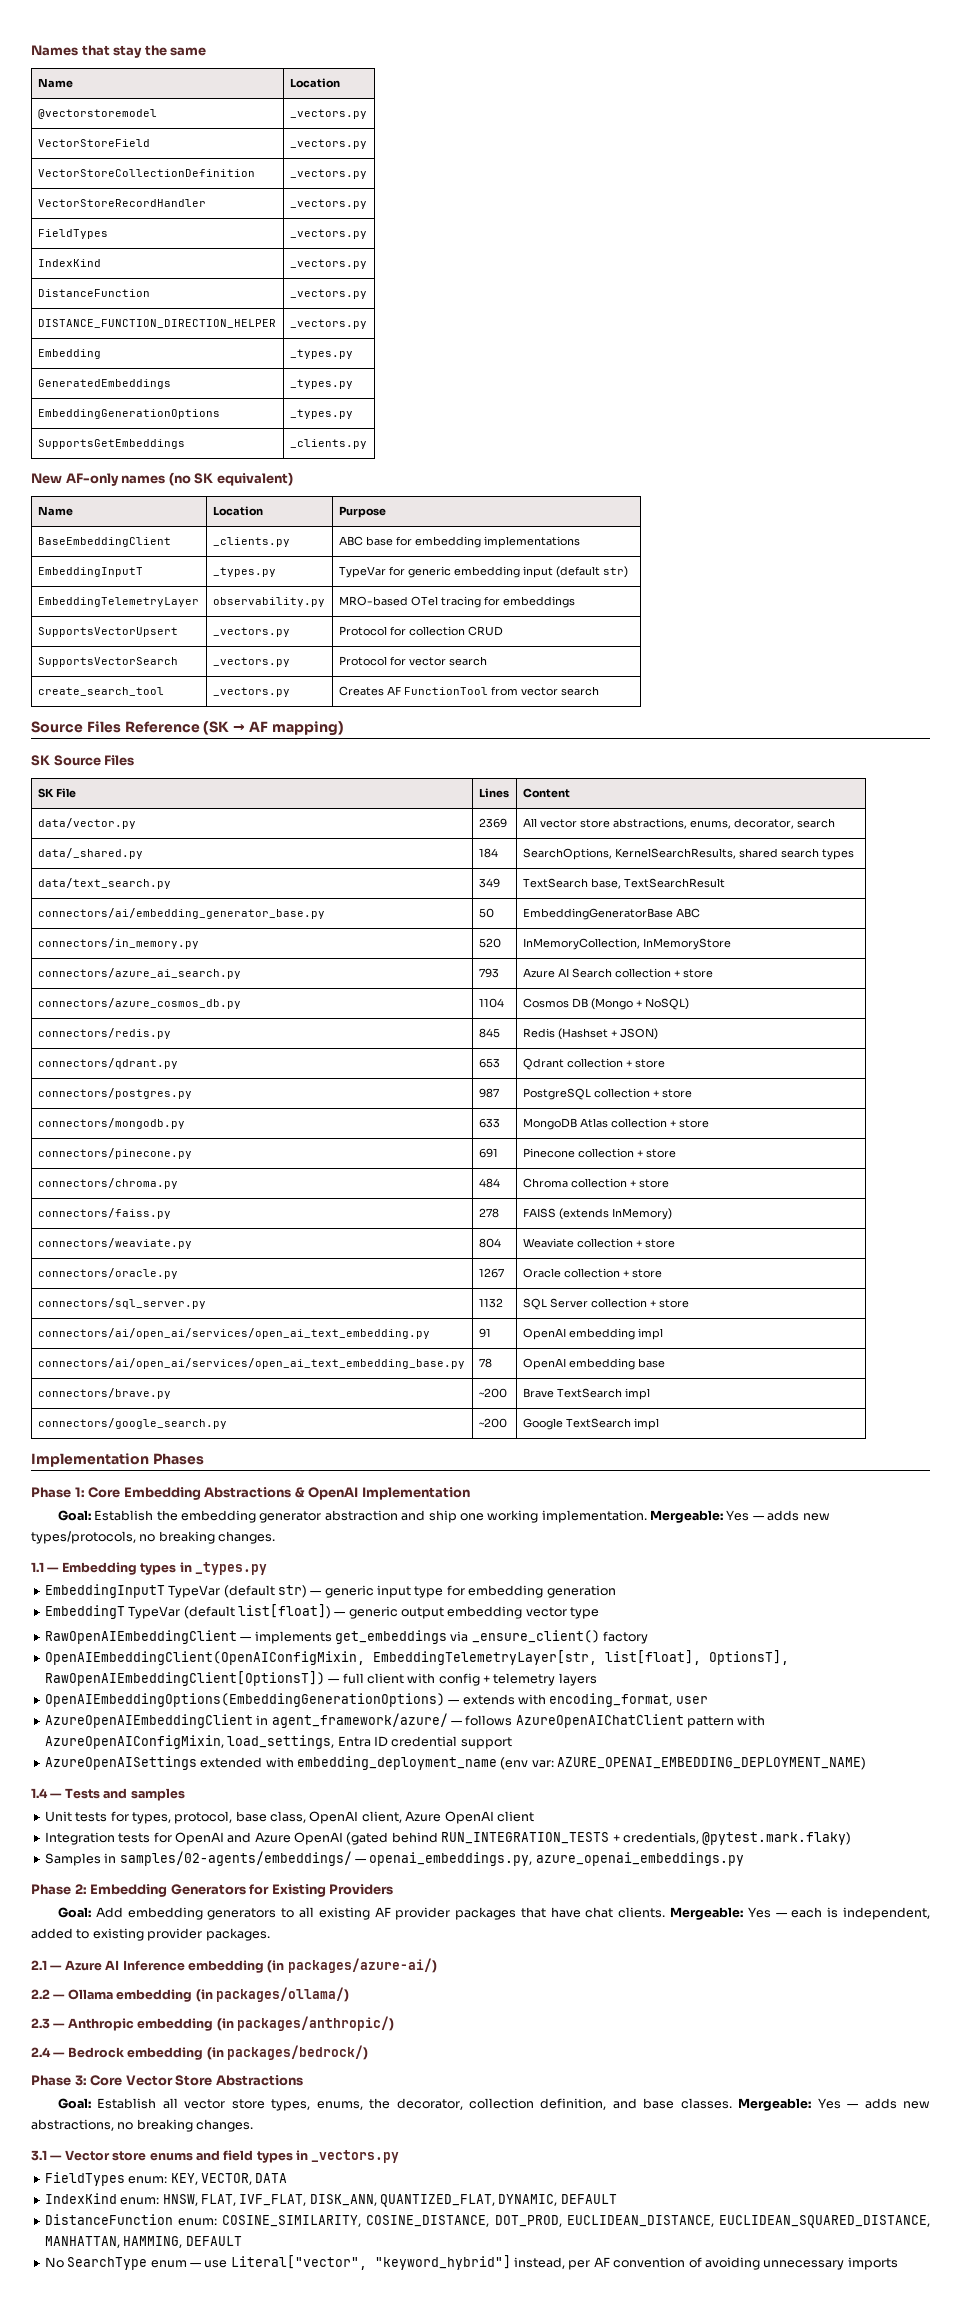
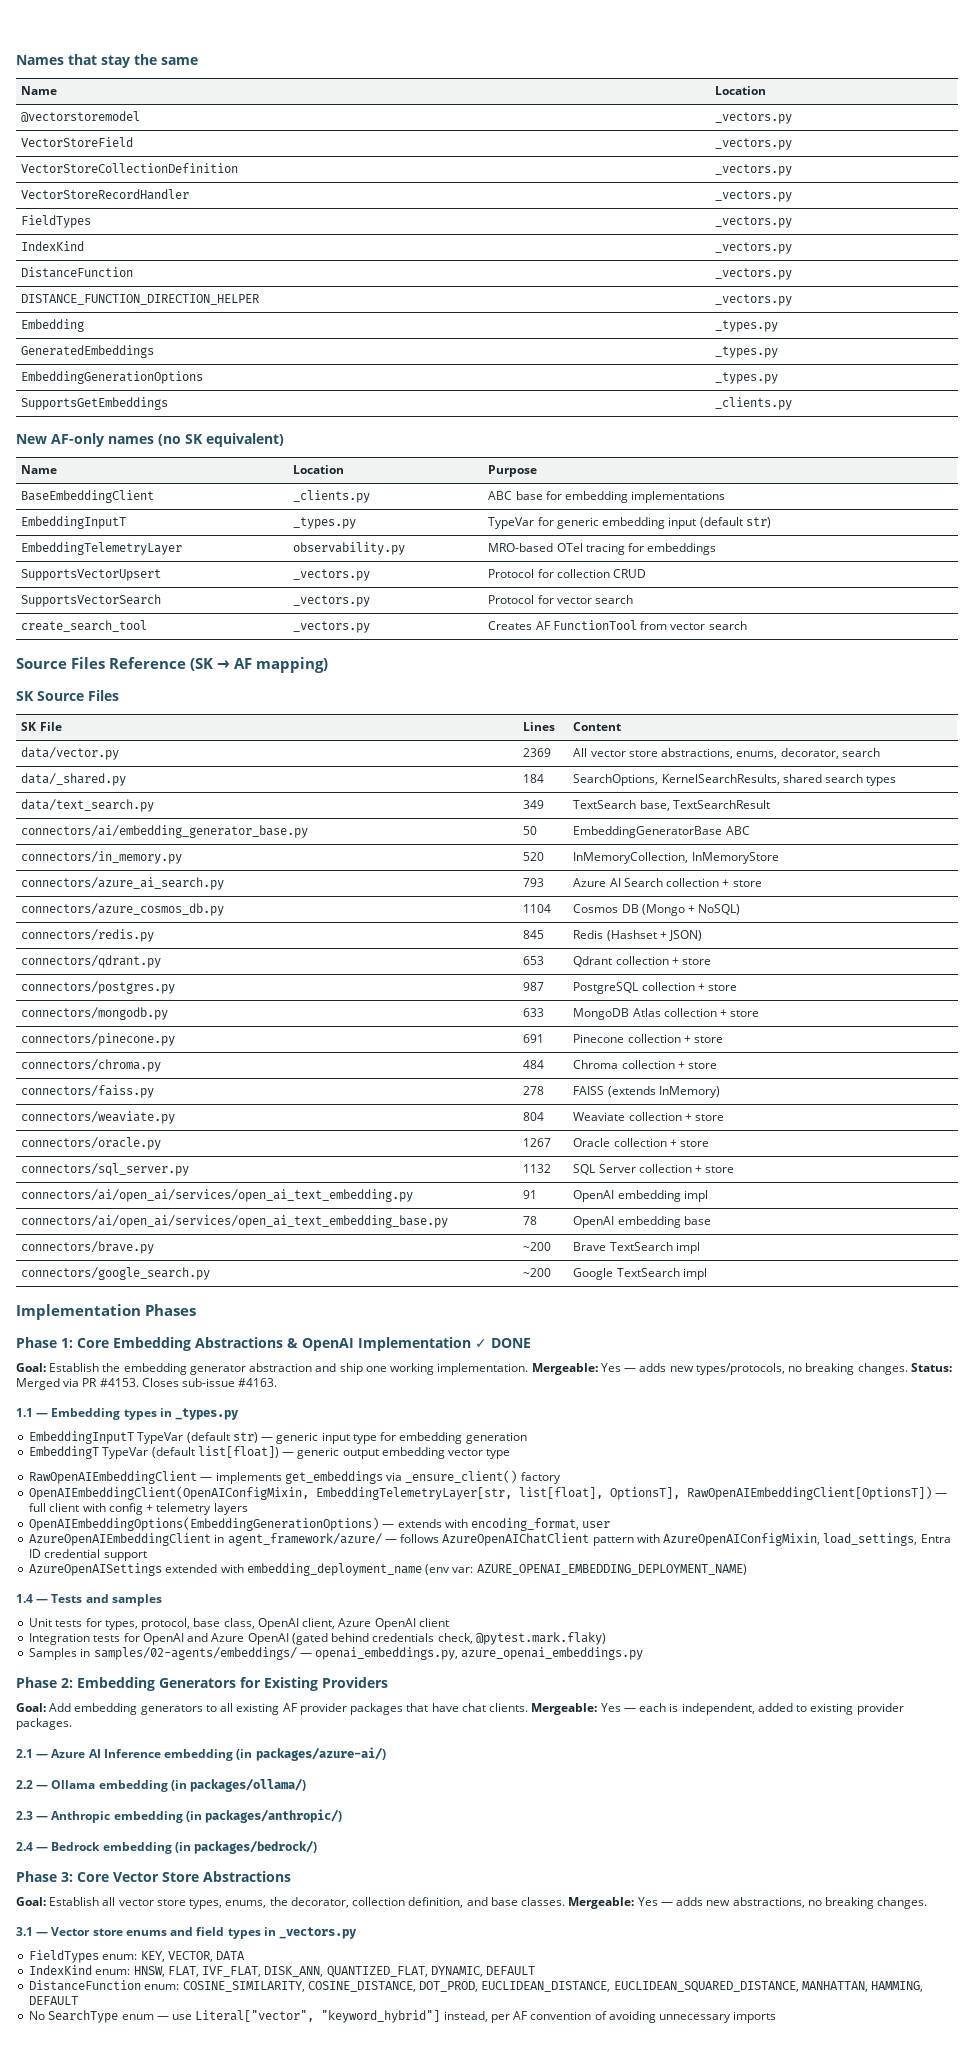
- Phase 1: Core Embedding Abstractions & OpenAI Implementation
+ Phase 1: Core Embedding Abstractions & OpenAI Implementation ✓ DONE
+ Status: Merged via PR #4153. Closes sub-issue #4163.
- Integration tests for OpenAI and Azure OpenAI (gated behind RUN_INTEGRATION_TESTS + credentials, @pytest.mark.flaky)
+ Integration tests for OpenAI and Azure OpenAI (gated behind credentials check, @pytest.mark.flaky)

